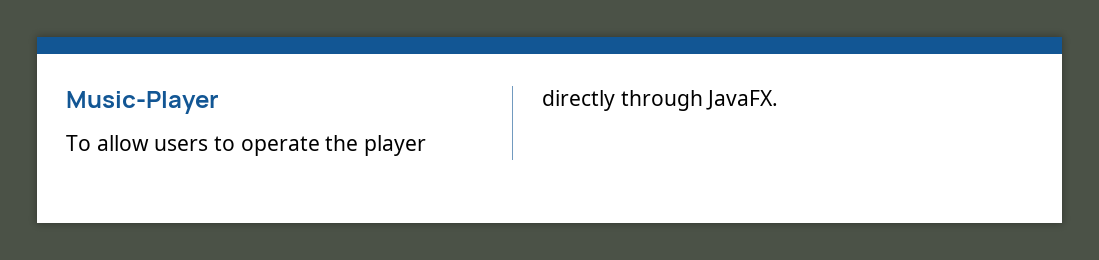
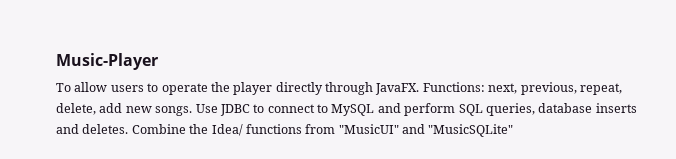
+ Functions: next, previous, repeat, delete, add new songs. Use JDBC to connect to MySQL and perform SQL queries, database inserts and deletes. Combine the Idea/ functions from "MusicUI" and "MusicSQLite"

